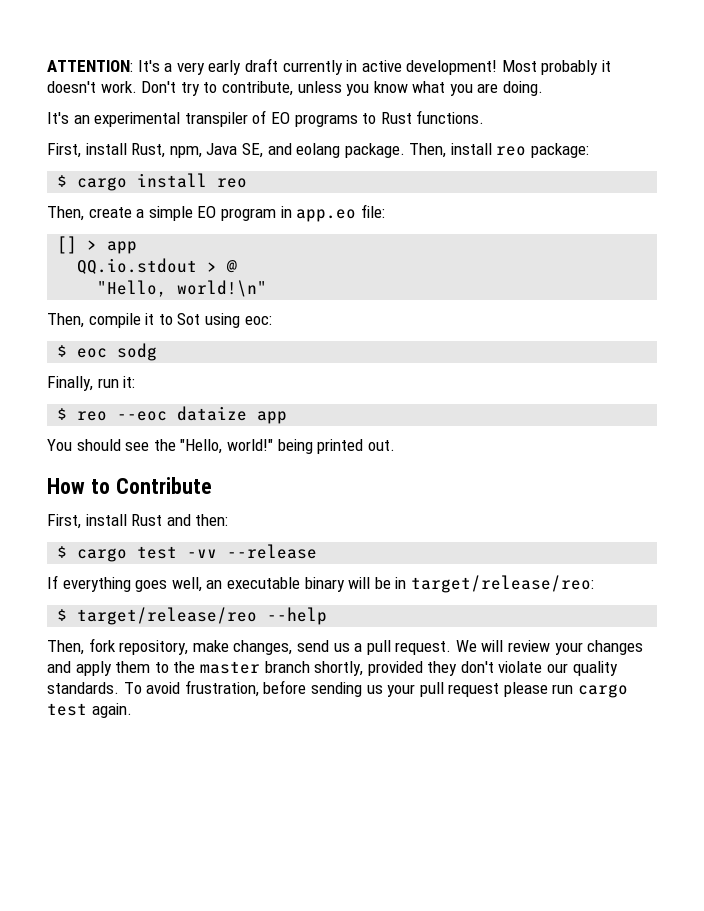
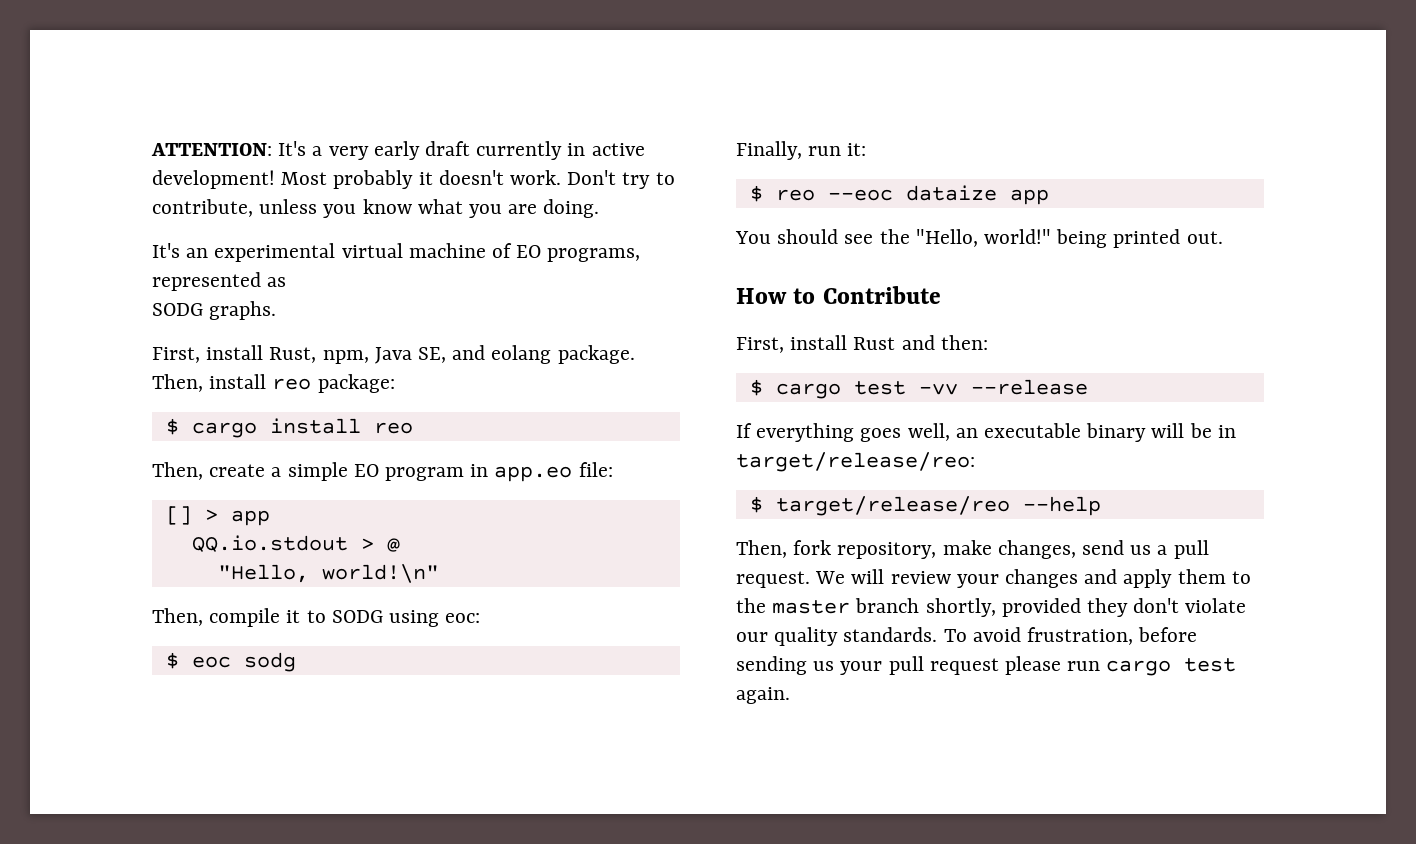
- It's an experimental transpiler of EO programs to Rust functions.
+ It's an experimental virtual machine of EO programs, represented as
+ SODG graphs.
- Then, compile it to Sot using eoc:
+ Then, compile it to SODG using eoc:

